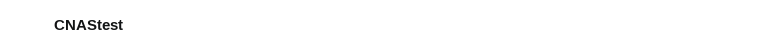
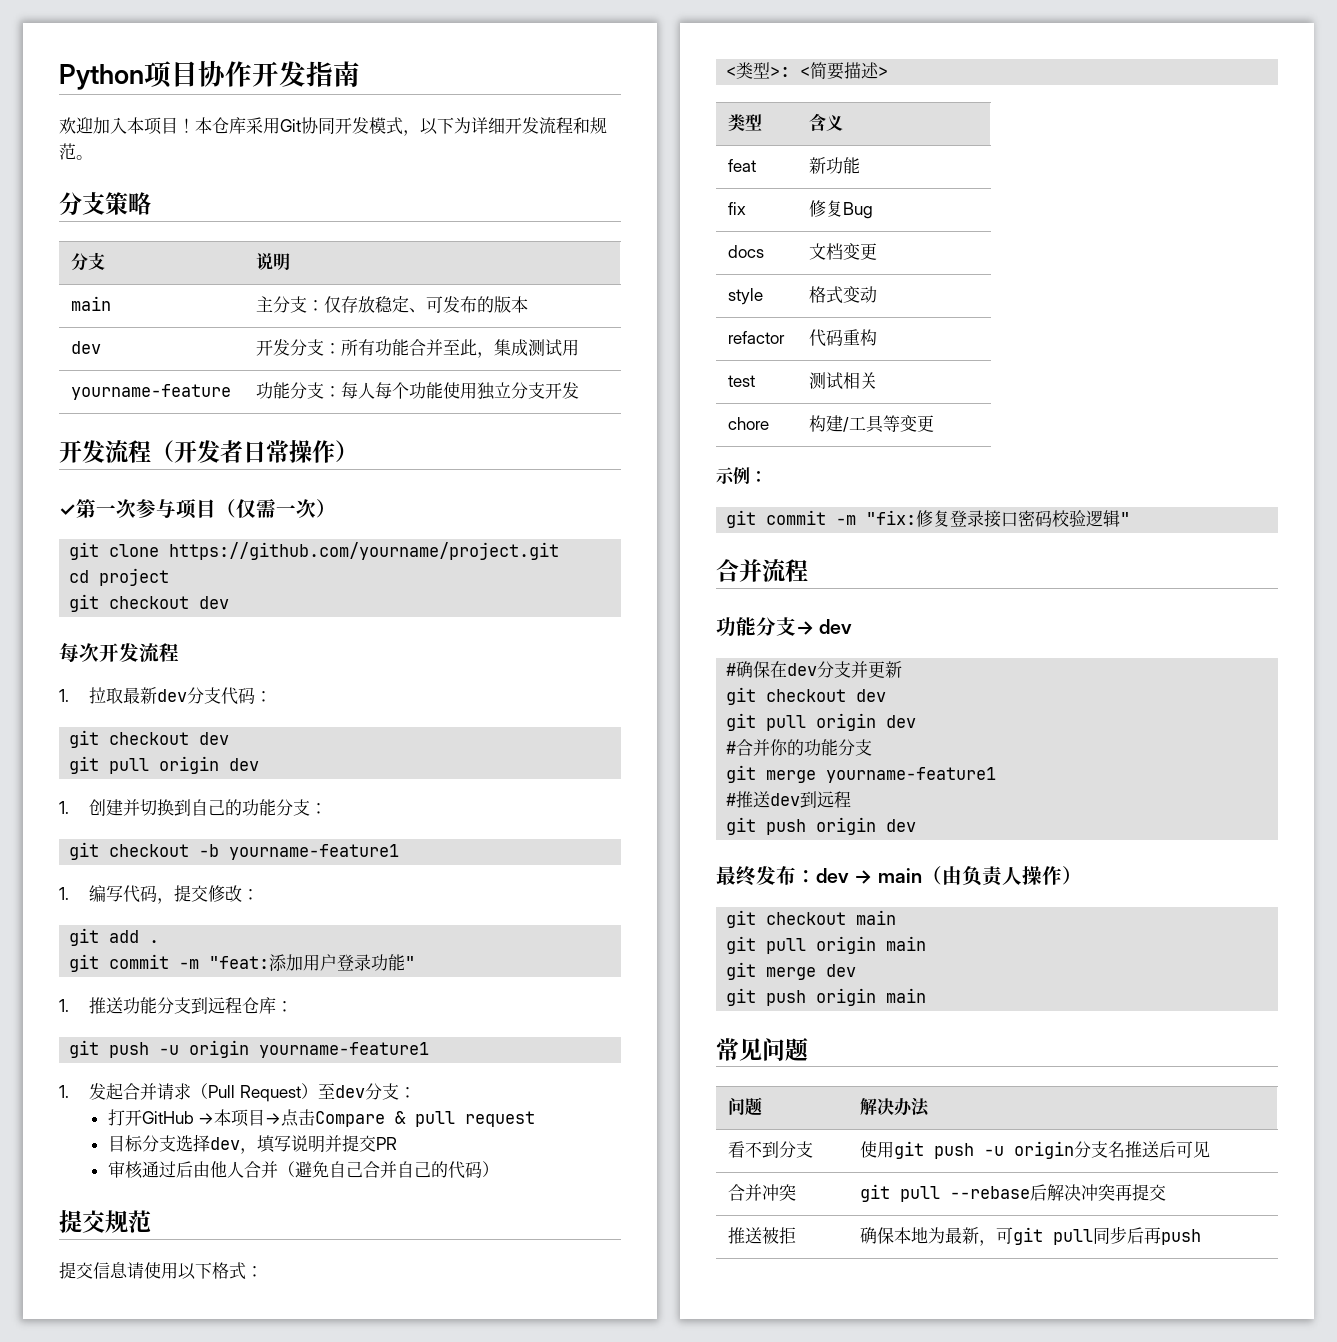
- CNAStest
+ Python项目协作开发指南
+ 欢迎加入本项目！本仓库采用Git协同开发模式，以下为详细开发流程和规范。
+ 分支策略
+ 分支 | 说明
+ main | 主分支：仅存放稳定、可发布的版本
+ dev | 开发分支：所有功能合并至此，集成测试用
+ yourname-feature | 功能分支：每人每个功能使用独立分支开发
+ 开发流程（开发者日常操作）
+ ✓第一次参与项目（仅需一次）
+ git clone https://github.com/yourname/project.git
+ cd project
+ git checkout dev
+ 每次开发流程
+ 1.拉取最新dev分支代码：
+ git checkout dev
+ git pull origin dev
+ 1.创建并切换到自己的功能分支：
+ git checkout -b yourname-feature1
+ 1.编写代码，提交修改：
+ git add .
+ git commit -m "feat:添加用户登录功能"
+ 1.推送功能分支到远程仓库：
+ git push -u origin yourname-feature1
+ 1.发起合并请求（Pull Request）至dev分支：
+ 打开GitHub →本项目→点击Compare & pull request
+ 目标分支选择dev，填写说明并提交PR
+ 审核通过后由他人合并（避免自己合并自己的代码）
+ 提交规范
+ 提交信息请使用以下格式：
+ <类型>: <简要描述>
+ 类型 | 含义
+ feat | 新功能
+ fix | 修复Bug
+ docs | 文档变更
+ style | 格式变动
+ refactor | 代码重构
+ test | 测试相关
+ chore | 构建/工具等变更
+ 示例：
+ git commit -m "fix:修复登录接口密码校验逻辑"
+ 合并流程
+ 功能分支→ dev
+ #确保在dev分支并更新
+ git checkout dev
+ git pull origin dev
+ #合并你的功能分支
+ git merge yourname-feature1
+ #推送dev到远程
+ git push origin dev
+ 最终发布：dev → main（由负责人操作）
+ git checkout main
+ git pull origin main
+ git merge dev
+ git push origin main
+ 常见问题
+ 问题 | 解决办法
+ 看不到分支 | 使用git push -u origin分支名推送后可见
+ 合并冲突 | git pull --rebase后解决冲突再提交
+ 推送被拒 | 确保本地为最新，可git pull同步后再push

